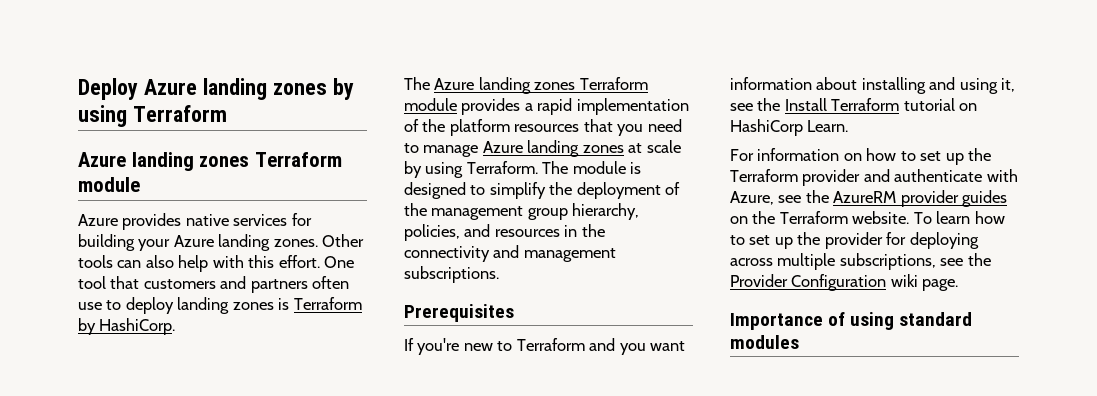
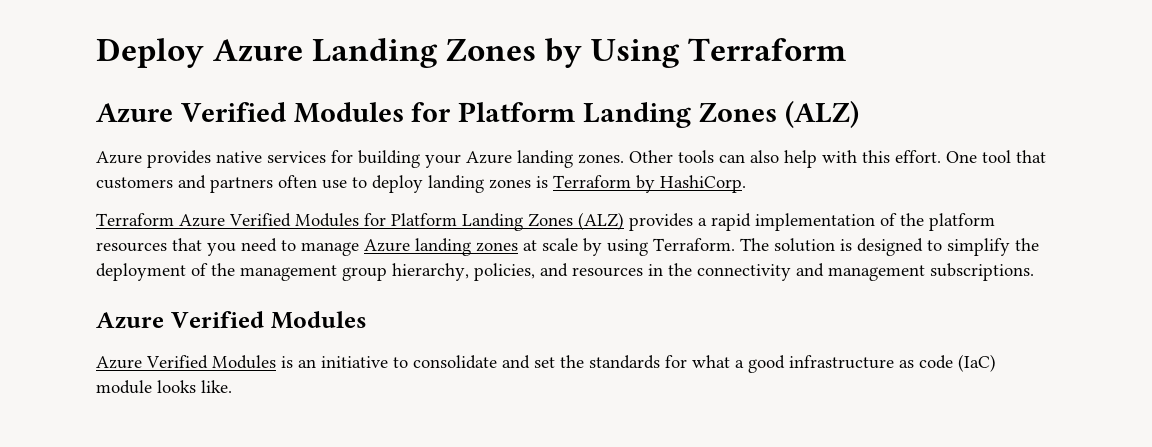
- Deploy Azure landing zones by using Terraform
- Azure landing zones Terraform module
+ Deploy Azure Landing Zones by Using Terraform
+ Azure Verified Modules for Platform Landing Zones (ALZ)
- The Azure landing zones Terraform module provides a rapid implementation of the platform resources that you need to manage Azure landing zones at scale by using Terraform.
+ Terraform Azure Verified Modules for Platform Landing Zones (ALZ) provides a rapid implementation of the platform resources that you need to manage Azure landing zones at scale by using Terraform.
- The module is designed to simplify the deployment of the management group hierarchy, policies, and resources in the connectivity and management subscriptions.
- Prerequisites
- If you're new to Terraform and you want information about installing and using it, see the Install Terraform tutorial on HashiCorp Learn.
- For information on how to set up the Terraform provider and authenticate with Azure, see the AzureRM provider guides on the Terraform website. To learn how to set up the provider for deploying across multiple subscriptions, see the Provider Configuration wiki page.
- Importance of using standard modules
+ The solution is designed to simplify the deployment of the management group hierarchy, policies, and resources in the connectivity and management subscriptions.
+ Azure Verified Modules
+ Azure Verified Modules is an initiative to consolidate and set the standards for what a good infrastructure as code (IaC) module looks like.

